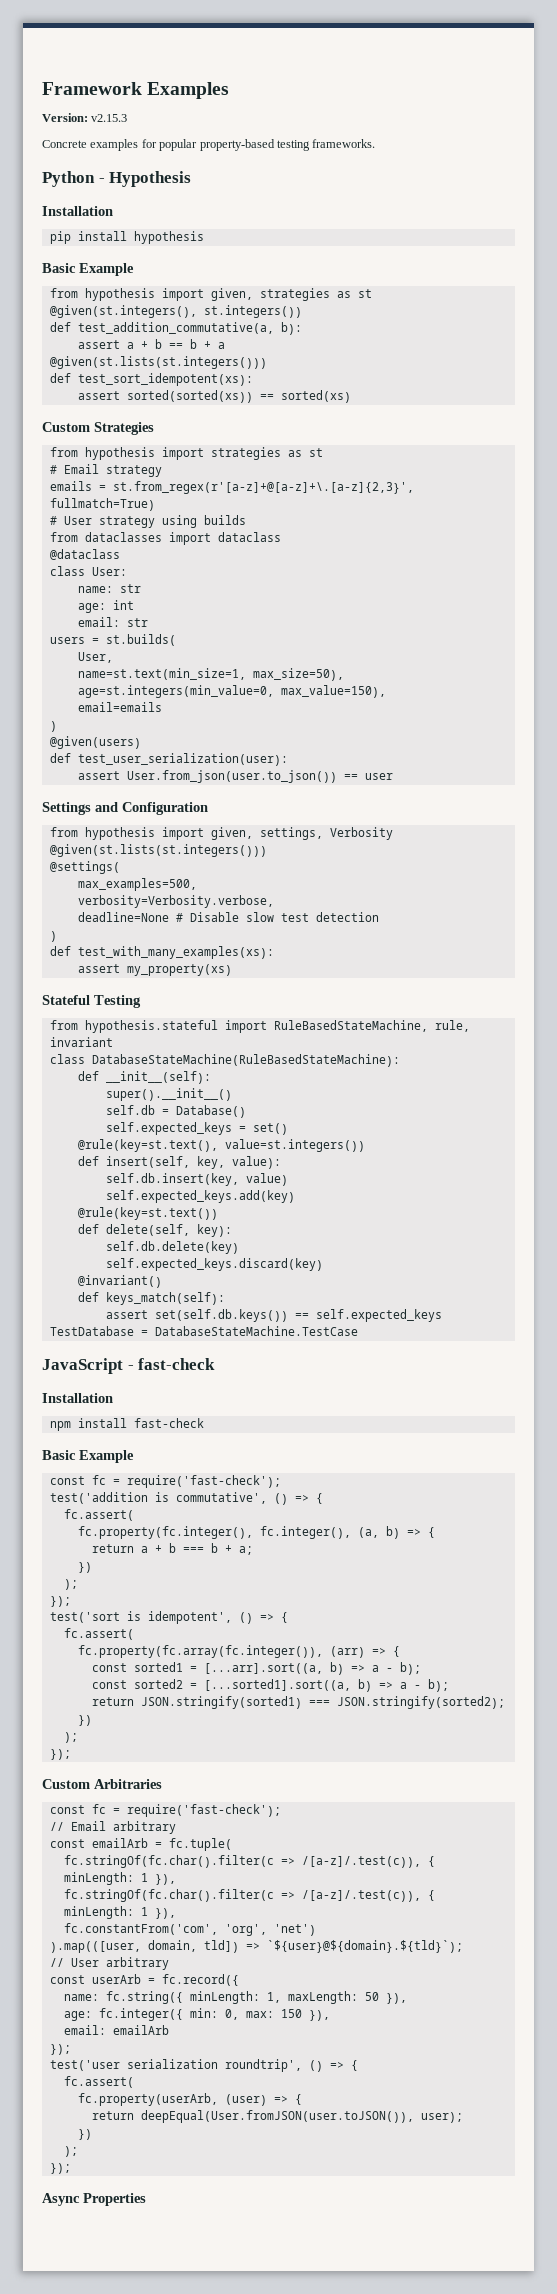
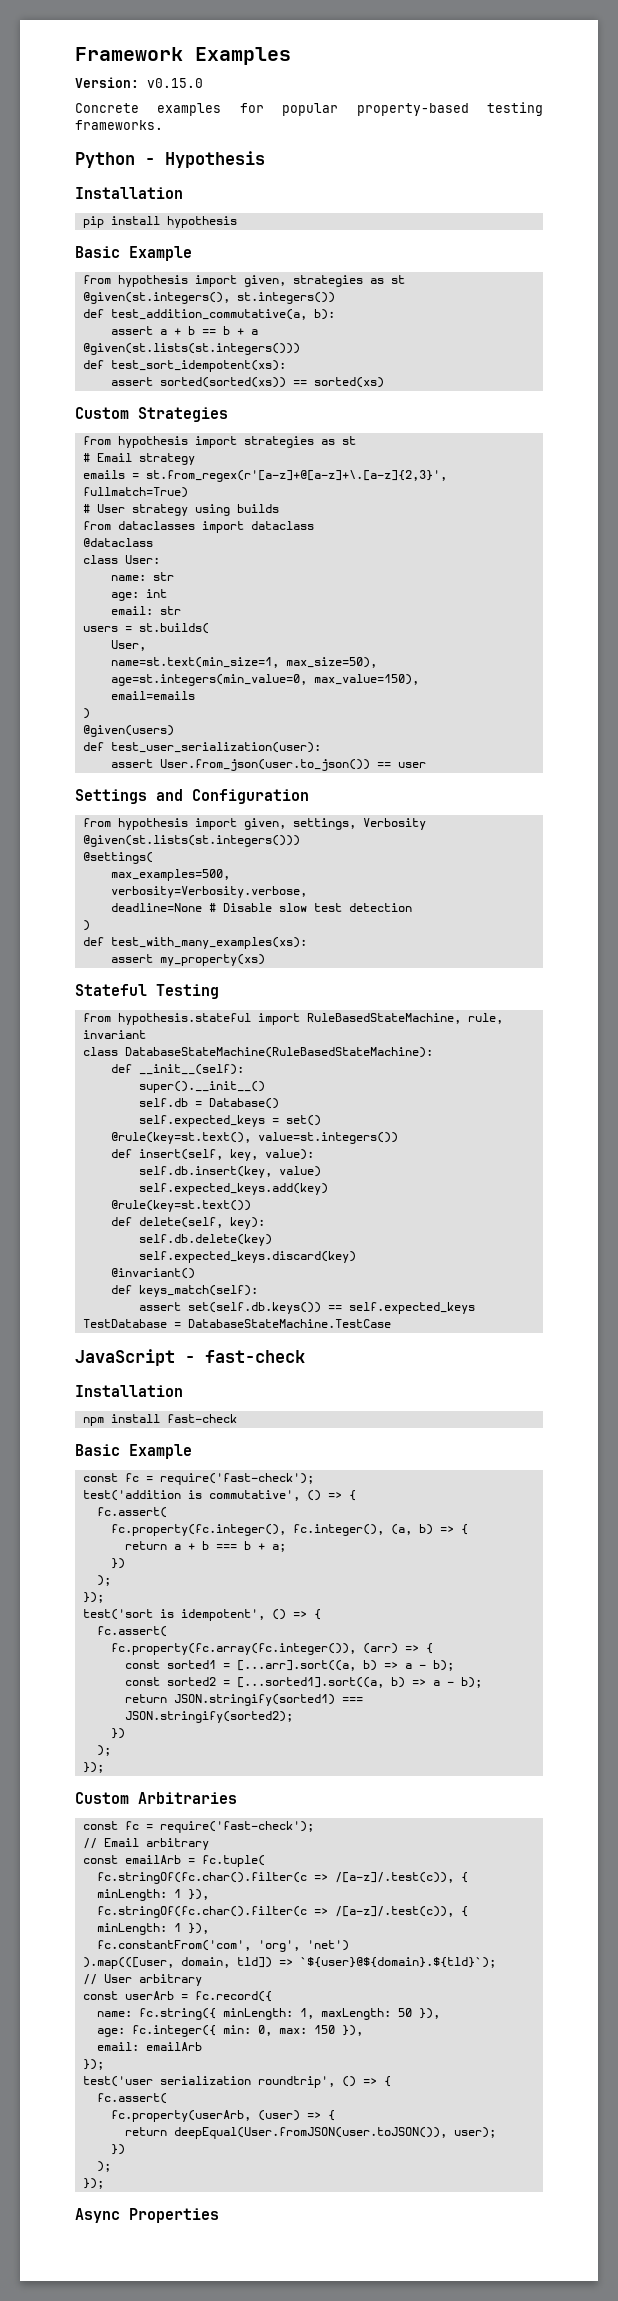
- Version: v2.15.3
+ Version: v0.15.0

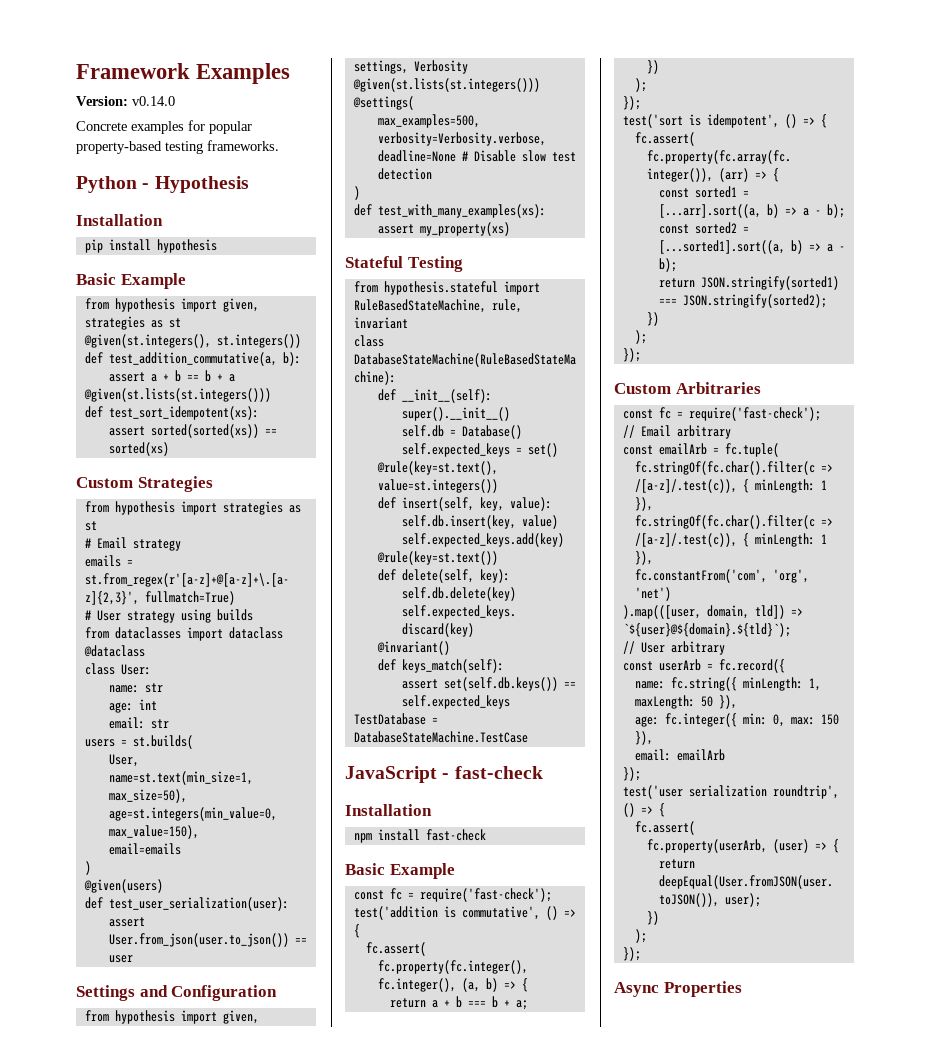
- Version: v0.15.0
+ Version: v0.14.0

